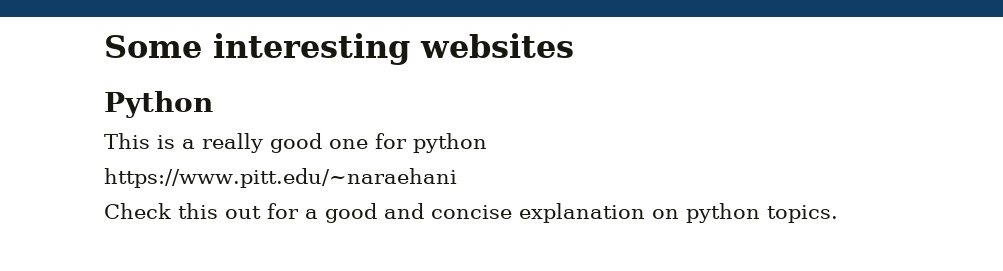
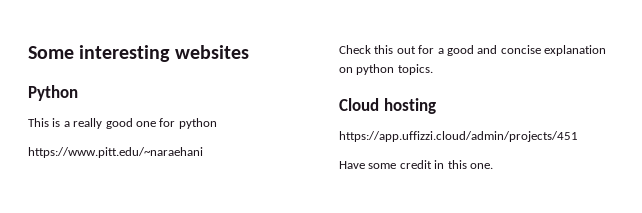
+ Cloud hosting
+ https://app.uffizzi.cloud/admin/projects/451
+ Have some credit in this one.

